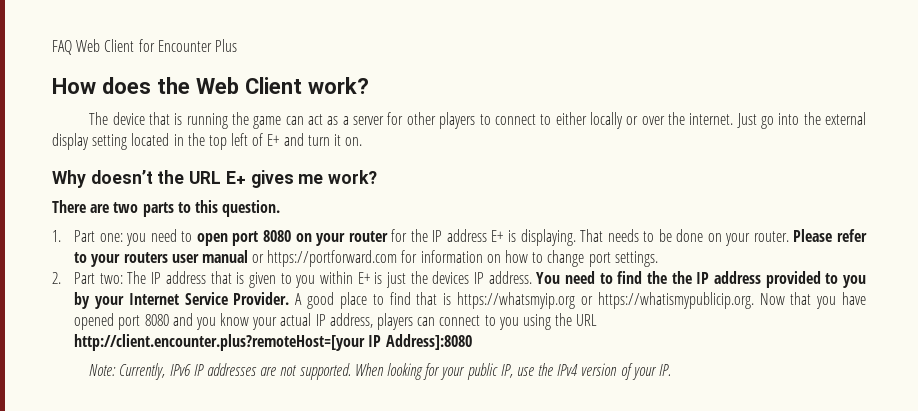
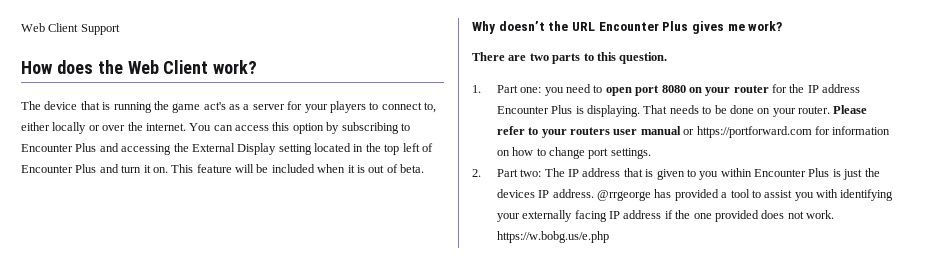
- FAQ Web Client for Encounter Plus
+ Web Client Support
- The device that is running the game can act as a server for other players to connect to either locally or over the internet.
+ The device that is running the game act's as a server for your players to connect to, either locally or over the internet.
- Just go into the external display setting located in the top left of E+ and turn it on.
+ You can access this option by subscribing to Encounter Plus and accessing the External Display setting located in the top left of Encounter Plus and turn it on. This feature will be included when it is out of beta.
- Why doesn’t the URL E+ gives me work?
+ Why doesn’t the URL Encounter Plus gives me work?
- 1. Part one: you need to open port 8080 on your router for the IP address E+ is displaying.
+ 1. Part one: you need to open port 8080 on your router for the IP address Encounter Plus is displaying.
- 2. Part two: The IP address that is given to you within E+ is just the devices IP address.
+ 2. Part two: The IP address that is given to you within Encounter Plus is just the devices IP address.
- You need to find the the IP address provided to you by your Internet Service Provider. A good place to find that is https://whatsmyip.org or https://whatismypublicip.org. Now that you have opened port 8080 and you know your actual IP address, players can connect to you using the URL http://client.encounter.plus?remoteHost=[your IP Address]:8080
- Note: Currently, IPv6 IP addresses are not supported. When looking for your public IP, use the IPv4 version of your IP.
+ @rrgeorge has provided a tool to assist you with identifying your externally facing IP address if the one provided does not work. https://w.bobg.us/e.php

